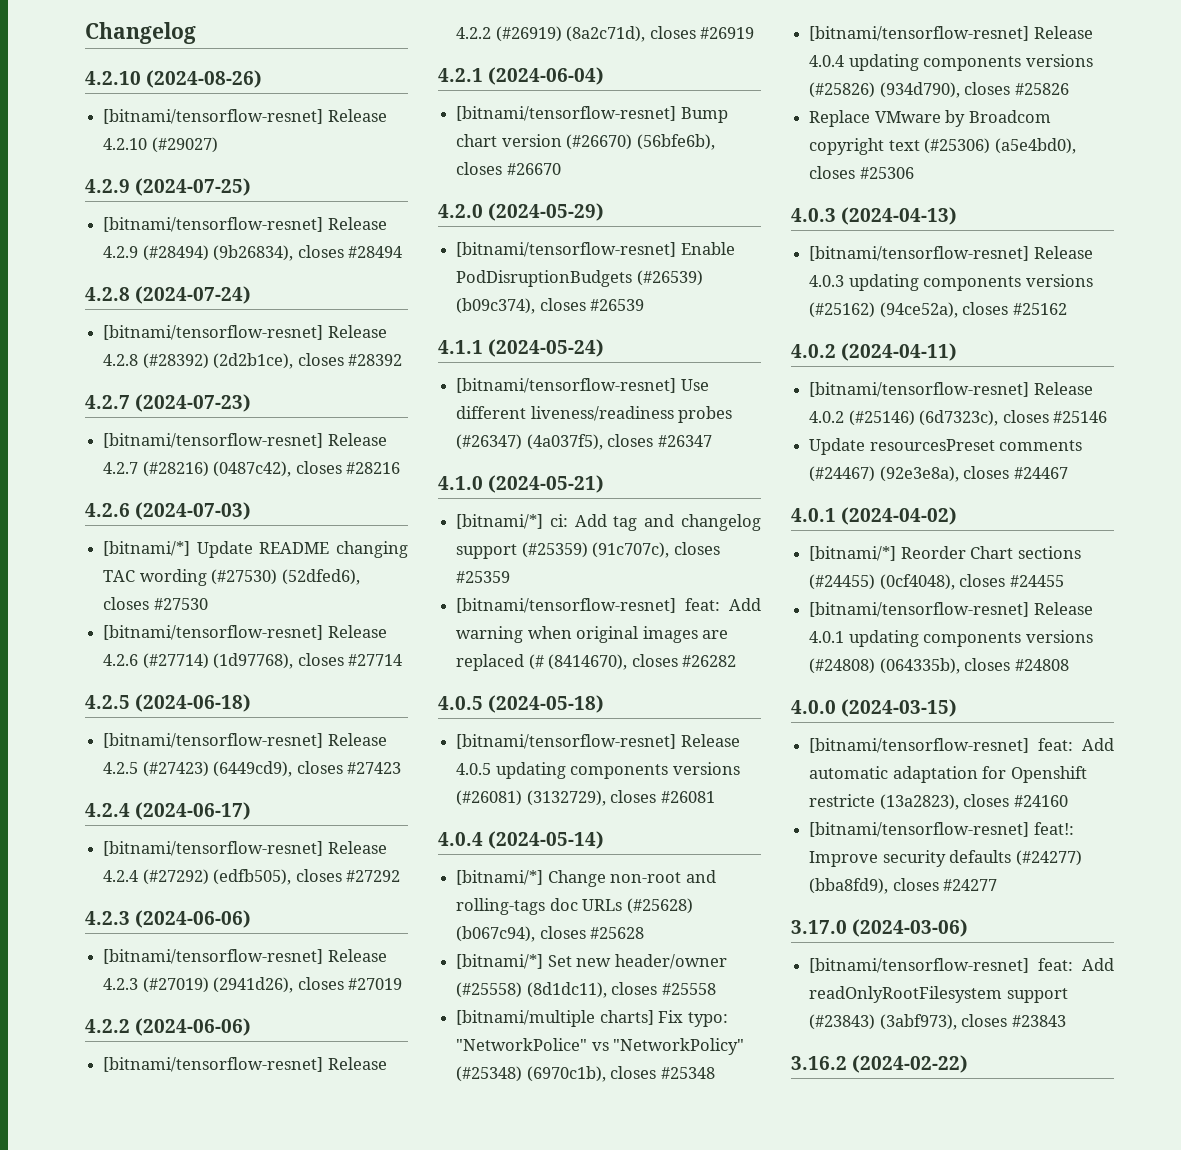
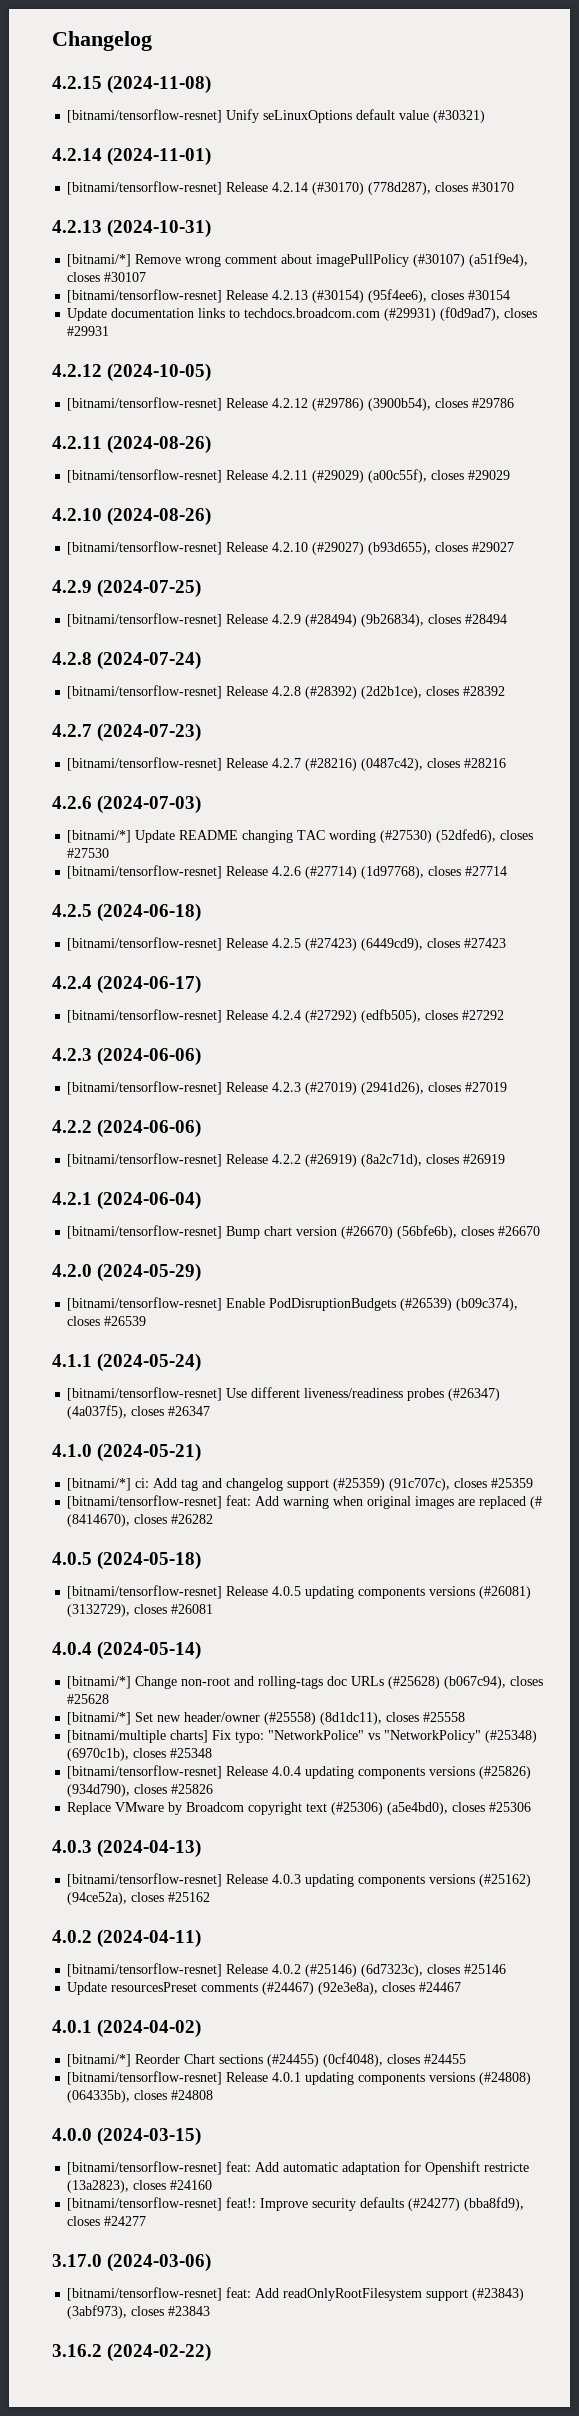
+ 4.2.15 (2024-11-08)
+ [bitnami/tensorflow-resnet] Unify seLinuxOptions default value (#30321)
+ 4.2.14 (2024-11-01)
+ [bitnami/tensorflow-resnet] Release 4.2.14 (#30170) (778d287), closes #30170
+ 4.2.13 (2024-10-31)
+ [bitnami/*] Remove wrong comment about imagePullPolicy (#30107) (a51f9e4), closes #30107
+ [bitnami/tensorflow-resnet] Release 4.2.13 (#30154) (95f4ee6), closes #30154
+ Update documentation links to techdocs.broadcom.com (#29931) (f0d9ad7), closes #29931
+ 4.2.12 (2024-10-05)
+ [bitnami/tensorflow-resnet] Release 4.2.12 (#29786) (3900b54), closes #29786
+ 4.2.11 (2024-08-26)
+ [bitnami/tensorflow-resnet] Release 4.2.11 (#29029) (a00c55f), closes #29029
- [bitnami/tensorflow-resnet] Release 4.2.10 (#29027)
+ [bitnami/tensorflow-resnet] Release 4.2.10 (#29027) (b93d655), closes #29027

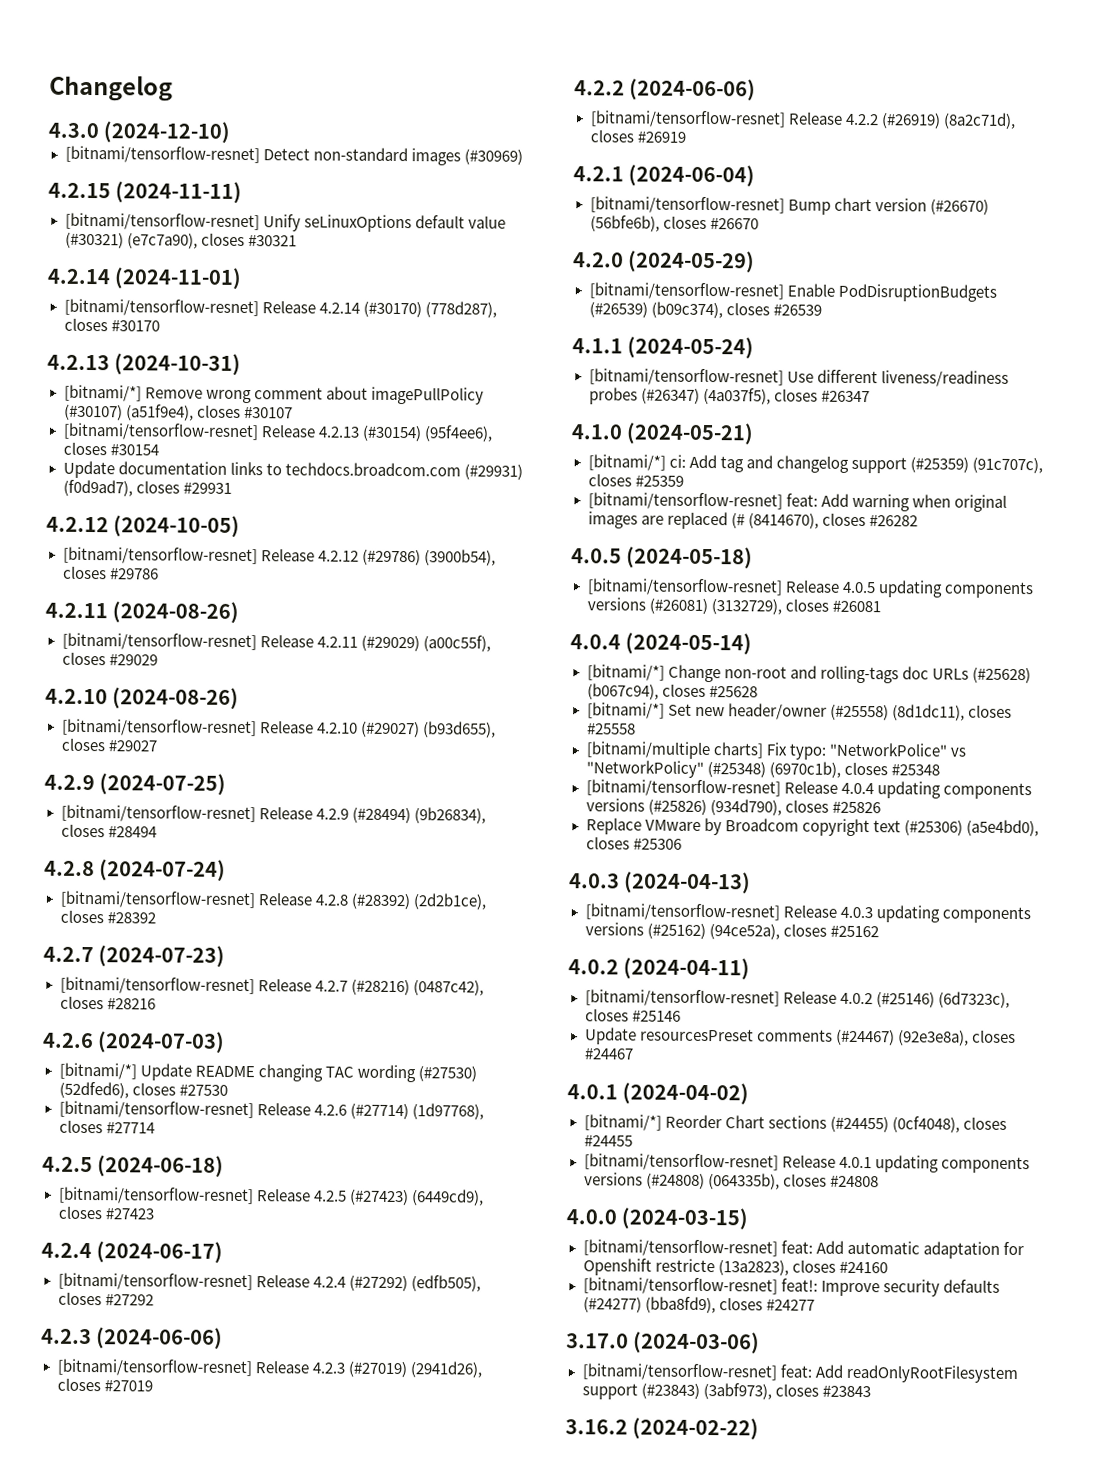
+ 4.3.0 (2024-12-10)
+ [bitnami/tensorflow-resnet] Detect non-standard images (#30969)
- 4.2.15 (2024-11-08)
+ 4.2.15 (2024-11-11)
- [bitnami/tensorflow-resnet] Unify seLinuxOptions default value (#30321)
+ [bitnami/tensorflow-resnet] Unify seLinuxOptions default value (#30321) (e7c7a90), closes #30321

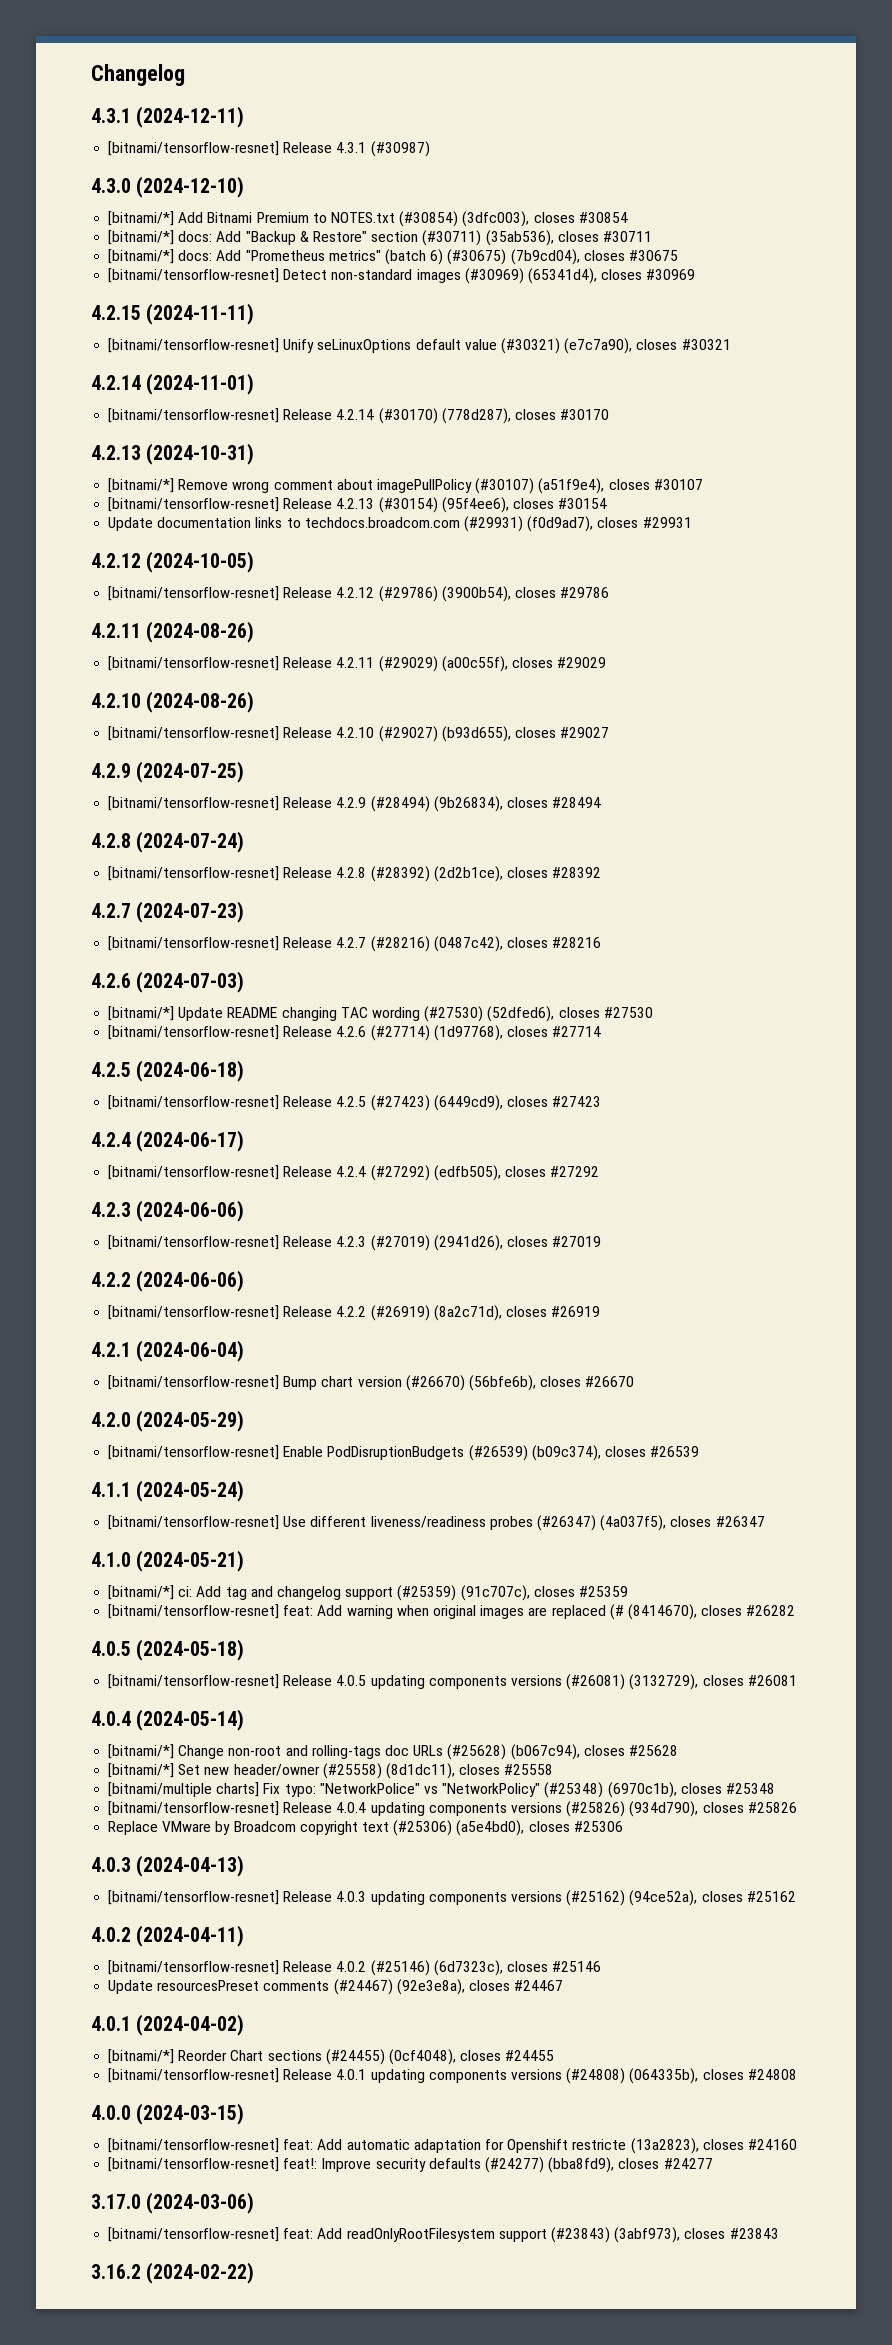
+ 4.3.1 (2024-12-11)
+ [bitnami/tensorflow-resnet] Release 4.3.1 (#30987)
  4.3.0 (2024-12-10)
+ [bitnami/*] Add Bitnami Premium to NOTES.txt (#30854) (3dfc003), closes #30854
+ [bitnami/*] docs: Add "Backup & Restore" section (#30711) (35ab536), closes #30711
+ [bitnami/*] docs: Add "Prometheus metrics" (batch 6) (#30675) (7b9cd04), closes #30675
- [bitnami/tensorflow-resnet] Detect non-standard images (#30969)
+ [bitnami/tensorflow-resnet] Detect non-standard images (#30969) (65341d4), closes #30969

